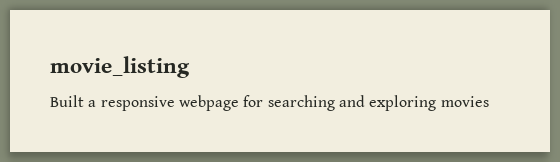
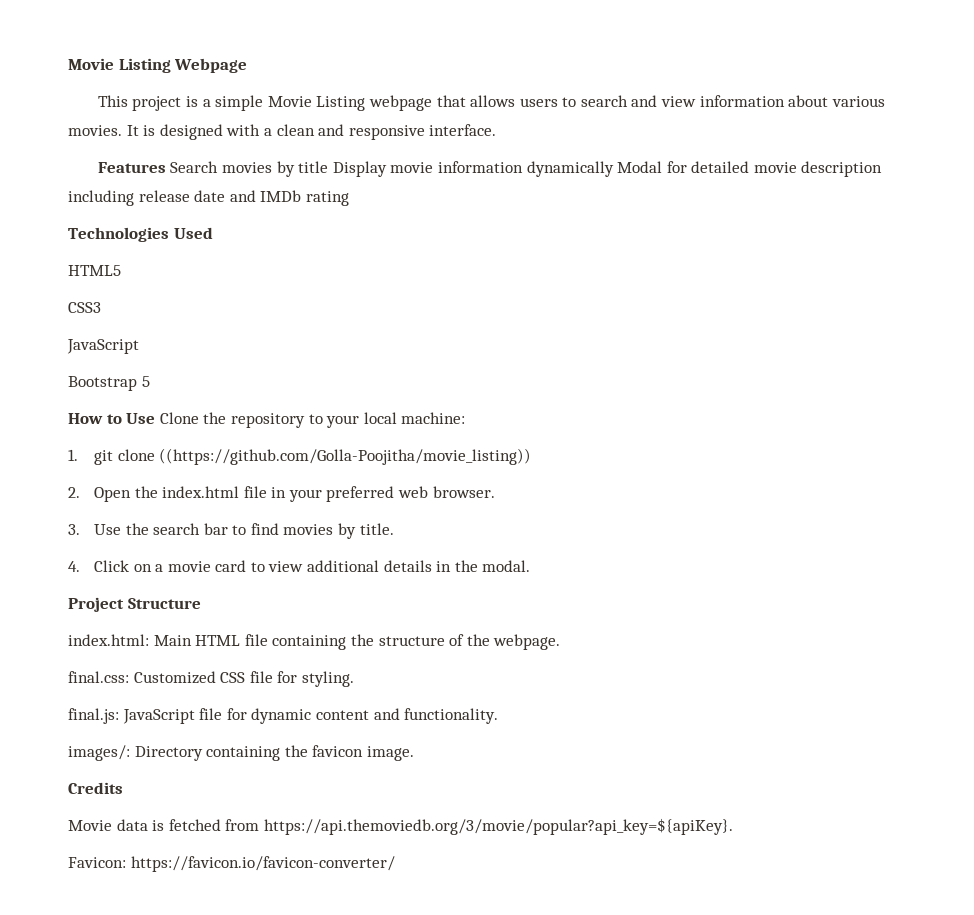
- movie_listing
- Built a responsive webpage for searching and exploring movies
+ Movie Listing Webpage
+ This project is a simple Movie Listing webpage that allows users to search and view information about various movies. It is designed with a clean and responsive interface.
+ Features Search movies by title Display movie information dynamically Modal for detailed movie description including release date and IMDb rating
+ Technologies Used
+ HTML5
+ CSS3
+ JavaScript
+ Bootstrap 5
+ How to Use Clone the repository to your local machine:
+ 1. git clone ((https://github.com/Golla-Poojitha/movie_listing))
+ 2. Open the index.html file in your preferred web browser.
+ 3. Use the search bar to find movies by title.
+ 4. Click on a movie card to view additional details in the modal.
+ Project Structure
+ index.html: Main HTML file containing the structure of the webpage.
+ final.css: Customized CSS file for styling.
+ final.js: JavaScript file for dynamic content and functionality.
+ images/: Directory containing the favicon image.
+ Credits
+ Movie data is fetched from https://api.themoviedb.org/3/movie/popular?api_key=${apiKey}.
+ Favicon: https://favicon.io/favicon-converter/

